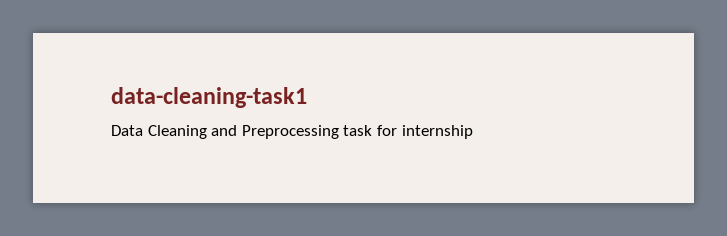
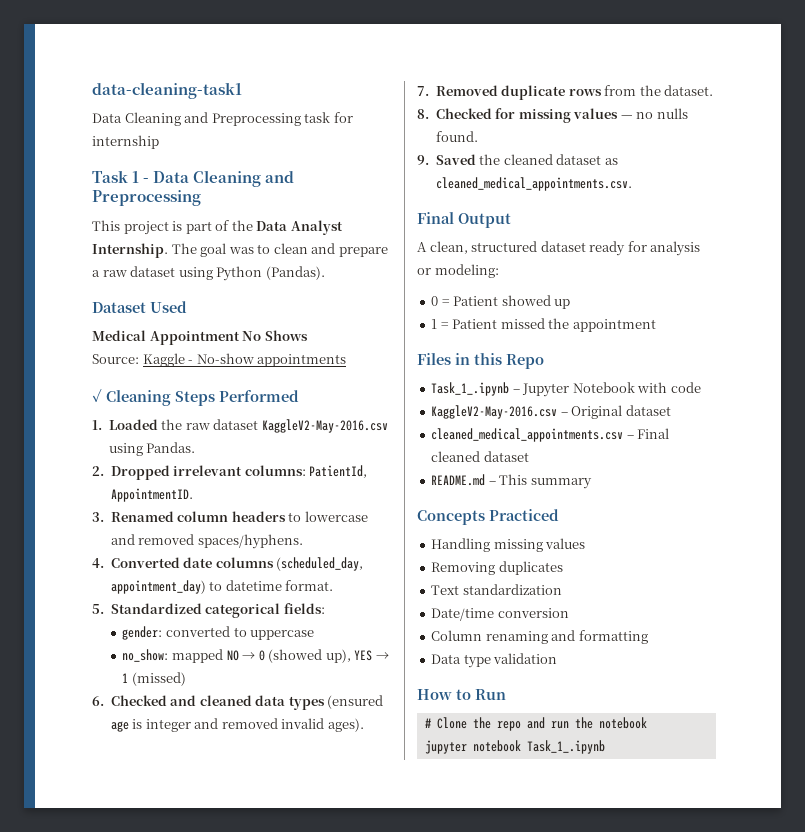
+ Task 1 - Data Cleaning and Preprocessing
+ This project is part of the Data Analyst Internship. The goal was to clean and prepare a raw dataset using Python (Pandas).
+ Dataset Used
+ Medical Appointment No Shows
+ Source: Kaggle - No-show appointments
+ ✓ Cleaning Steps Performed
+ 1. Loaded the raw dataset KaggleV2-May-2016.csv using Pandas.
+ 2. Dropped irrelevant columns: PatientId, AppointmentID.
+ 3. Renamed column headers to lowercase and removed spaces/hyphens.
+ 4. Converted date columns (scheduled_day, appointment_day) to datetime format.
+ 5. Standardized categorical fields:
+ gender: converted to uppercase
+ no_show: mapped NO → 0 (showed up), YES → 1 (missed)
+ 6. Checked and cleaned data types (ensured age is integer and removed invalid ages).
+ 7. Removed duplicate rows from the dataset.
+ 8. Checked for missing values — no nulls found.
+ 9. Saved the cleaned dataset as cleaned_medical_appointments.csv.
+ Final Output
+ A clean, structured dataset ready for analysis or modeling:
+ 0 = Patient showed up
+ 1 = Patient missed the appointment
+ Files in this Repo
+ Task_1_.ipynb – Jupyter Notebook with code
+ KaggleV2-May-2016.csv – Original dataset
+ cleaned_medical_appointments.csv – Final cleaned dataset
+ README.md – This summary
+ Concepts Practiced
+ Handling missing values
+ Removing duplicates
+ Text standardization
+ Date/time conversion
+ Column renaming and formatting
+ Data type validation
+ How to Run
+ # Clone the repo and run the notebook
+ jupyter notebook Task_1_.ipynb

